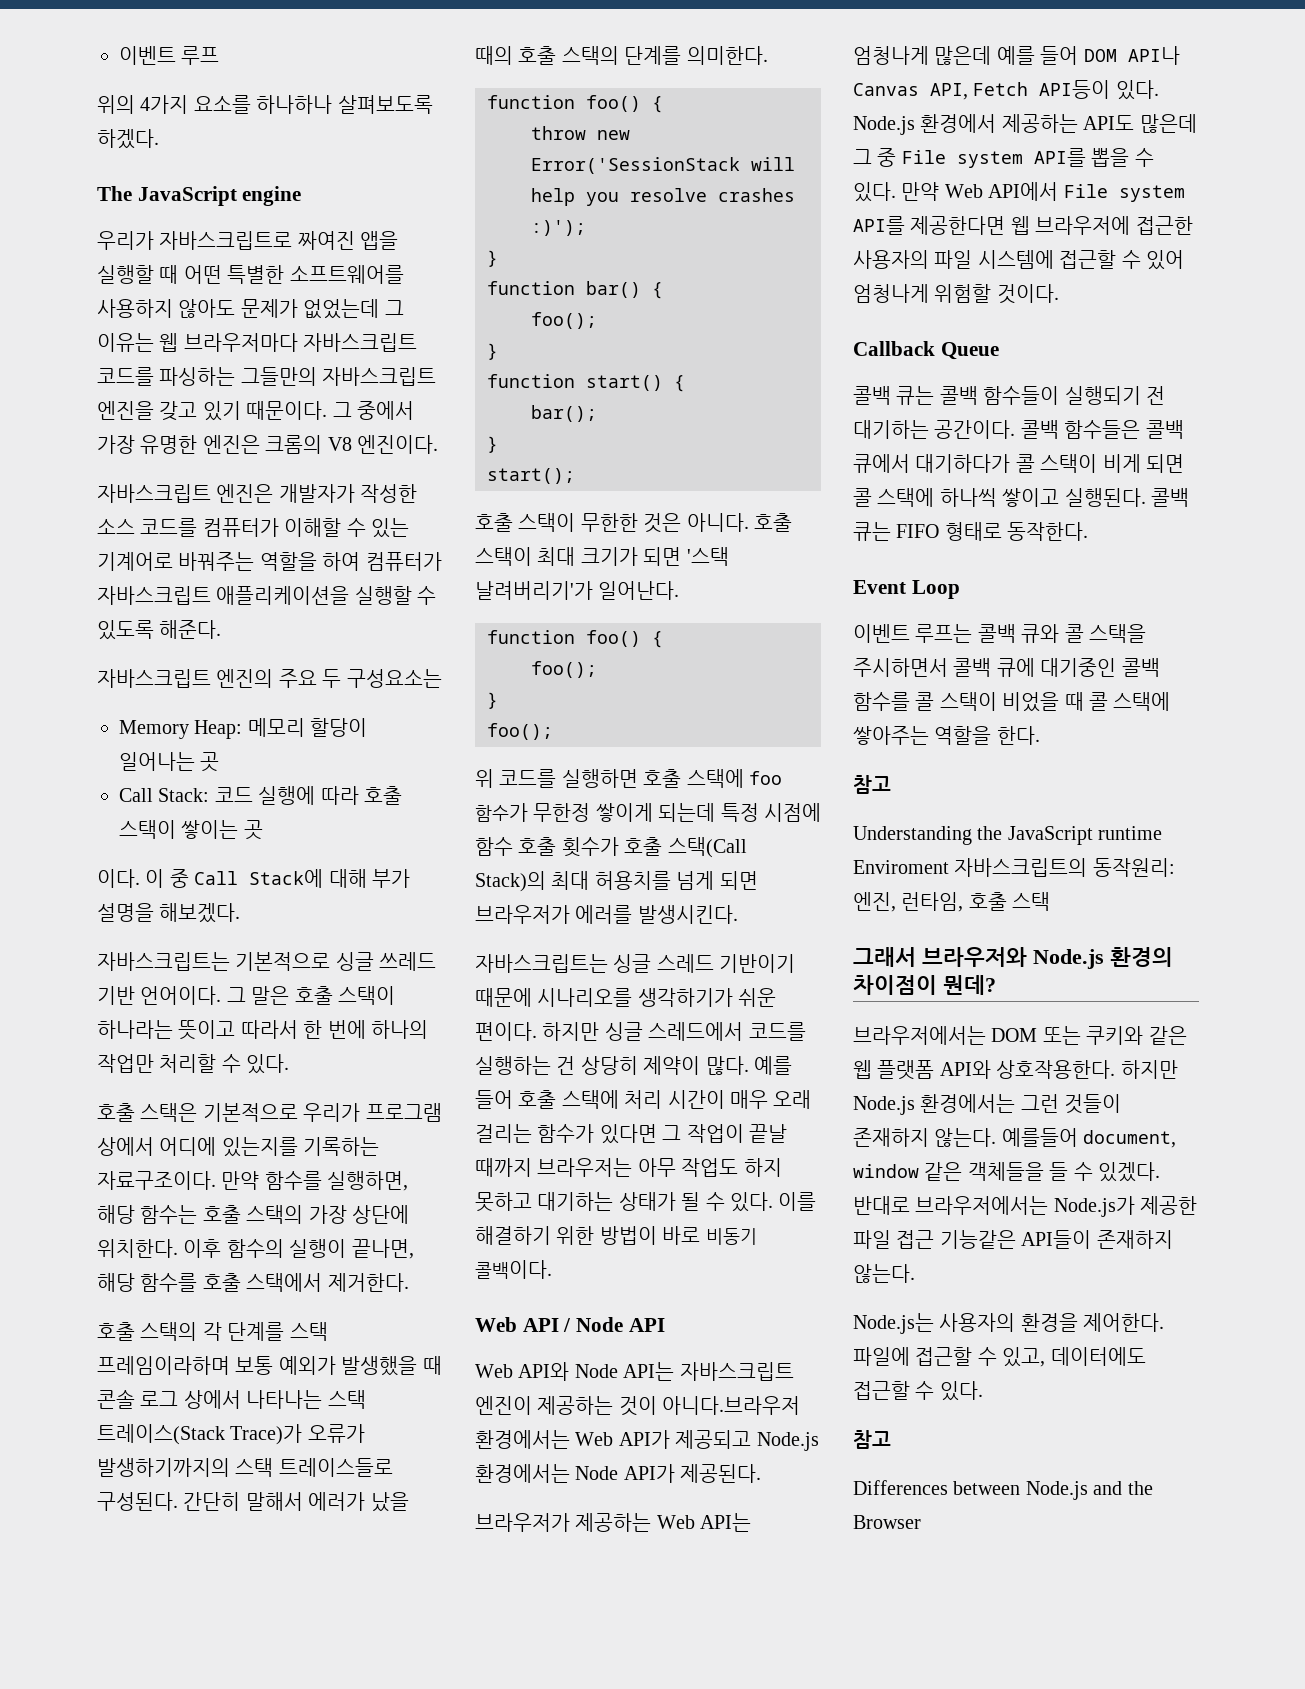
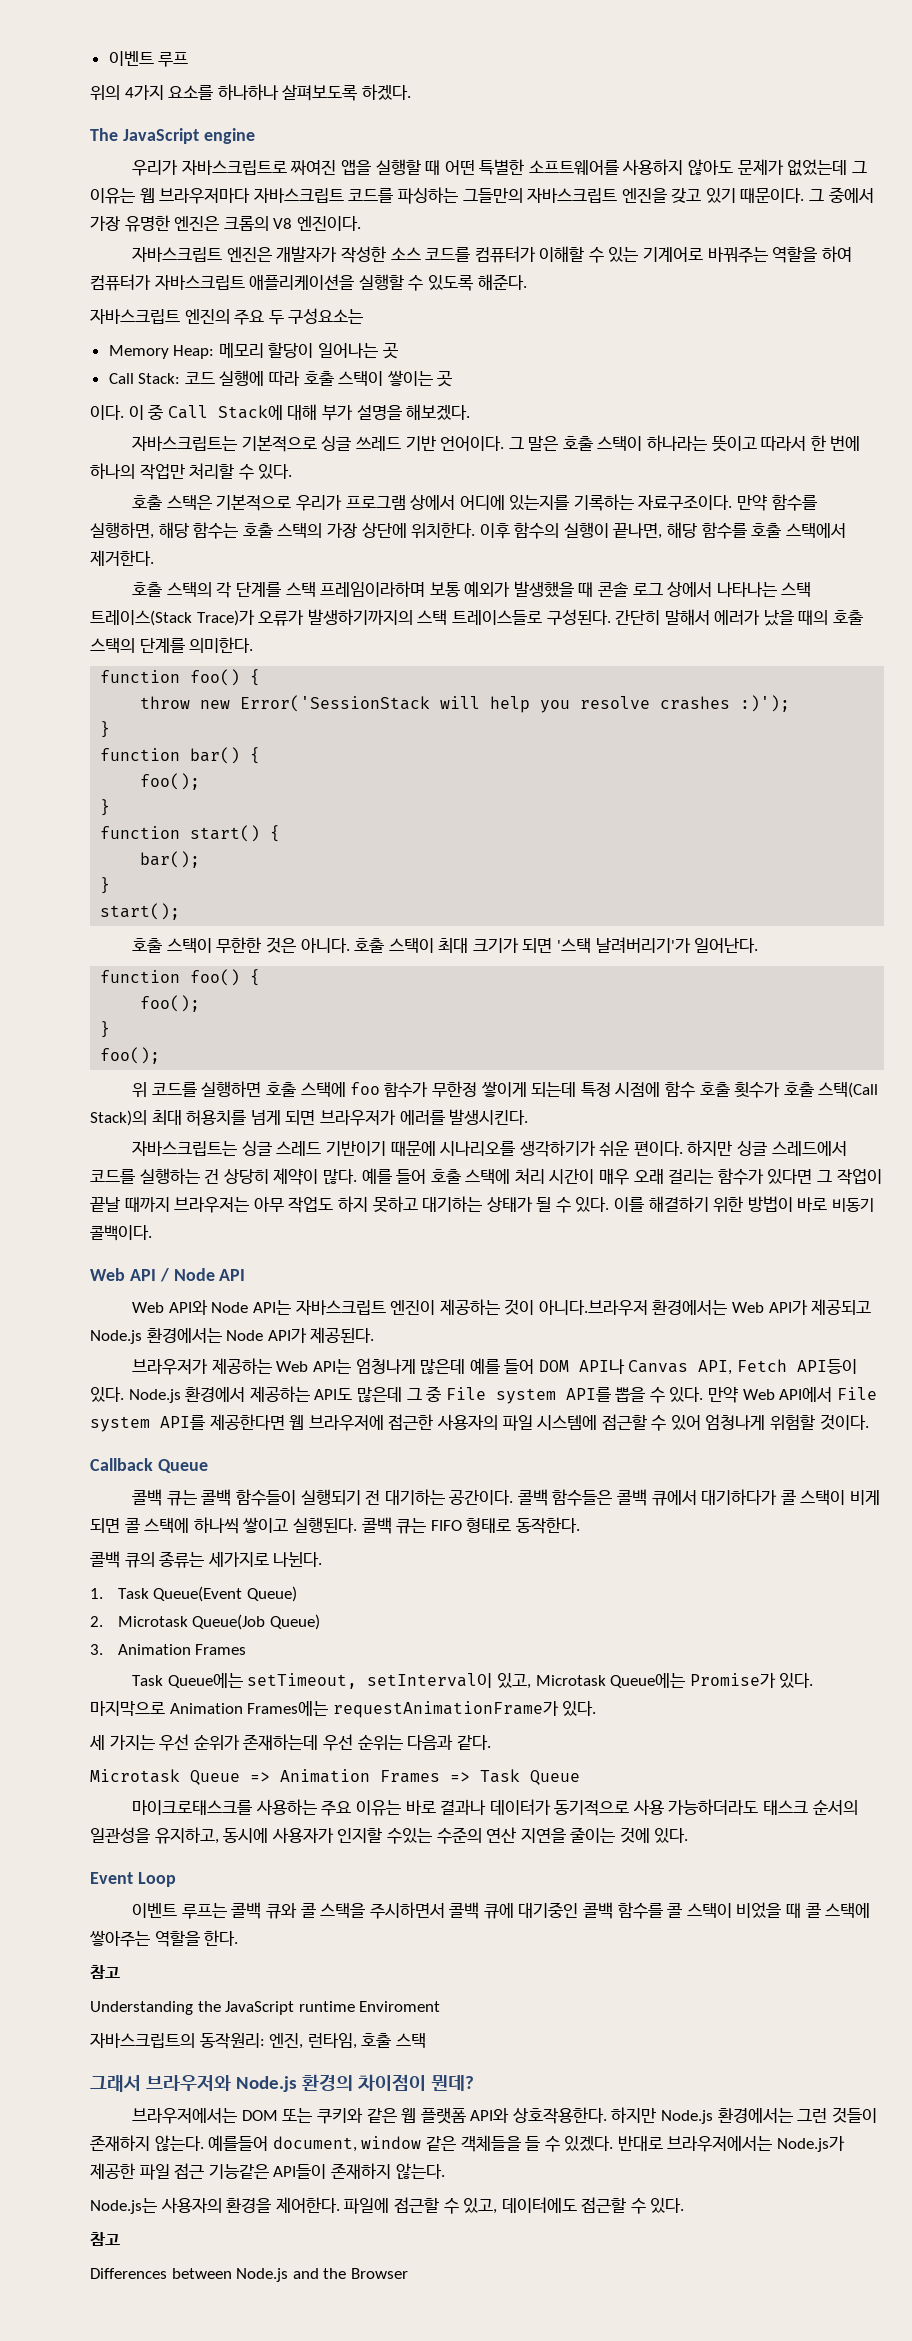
+ 콜백 큐의 종류는 세가지로 나뉜다.
+ 1. Task Queue(Event Queue)
+ 2. Microtask Queue(Job Queue)
+ 3. Animation Frames
+ Task Queue에는 setTimeout, setInterval이 있고, Microtask Queue에는 Promise가 있다. 마지막으로 Animation Frames에는 requestAnimationFrame가 있다.
+ 세 가지는 우선 순위가 존재하는데 우선 순위는 다음과 같다.
+ Microtask Queue => Animation Frames => Task Queue
+ 마이크로태스크를 사용하는 주요 이유는 바로 결과나 데이터가 동기적으로 사용 가능하더라도 태스크 순서의 일관성을 유지하고, 동시에 사용자가 인지할 수있는 수준의 연산 지연을 줄이는 것에 있다.
- Understanding the JavaScript runtime Enviroment 자바스크립트의 동작원리: 엔진, 런타임, 호출 스택
+ Understanding the JavaScript runtime Enviroment
+ 자바스크립트의 동작원리: 엔진, 런타임, 호출 스택

